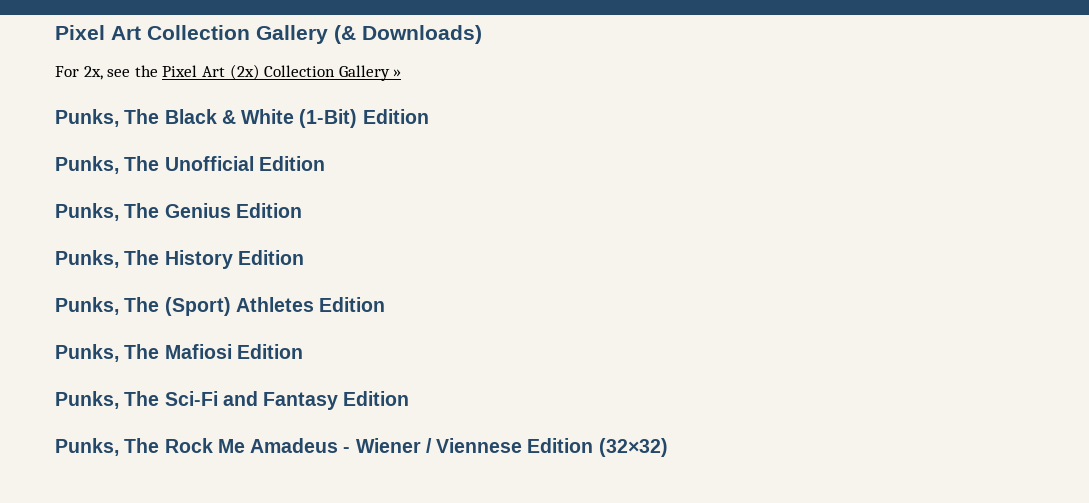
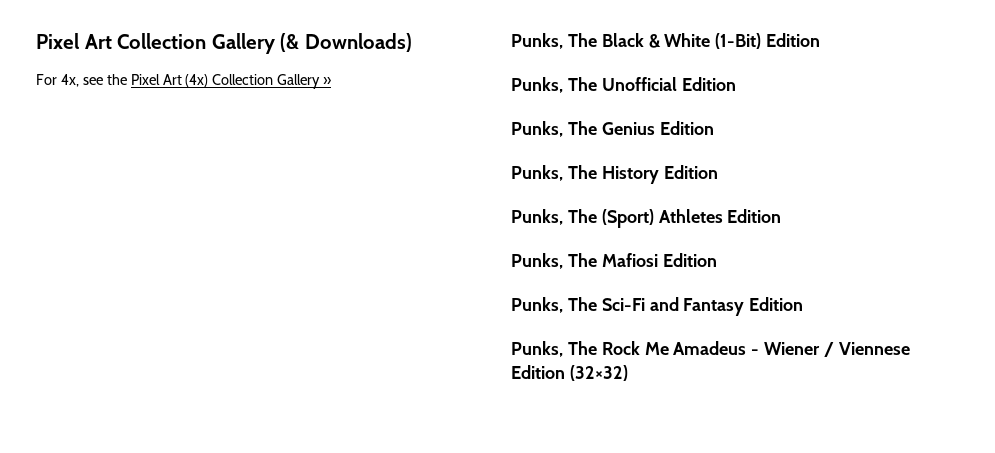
- For 2x, see the Pixel Art (2x) Collection Gallery »
+ For 4x, see the Pixel Art (4x) Collection Gallery »

